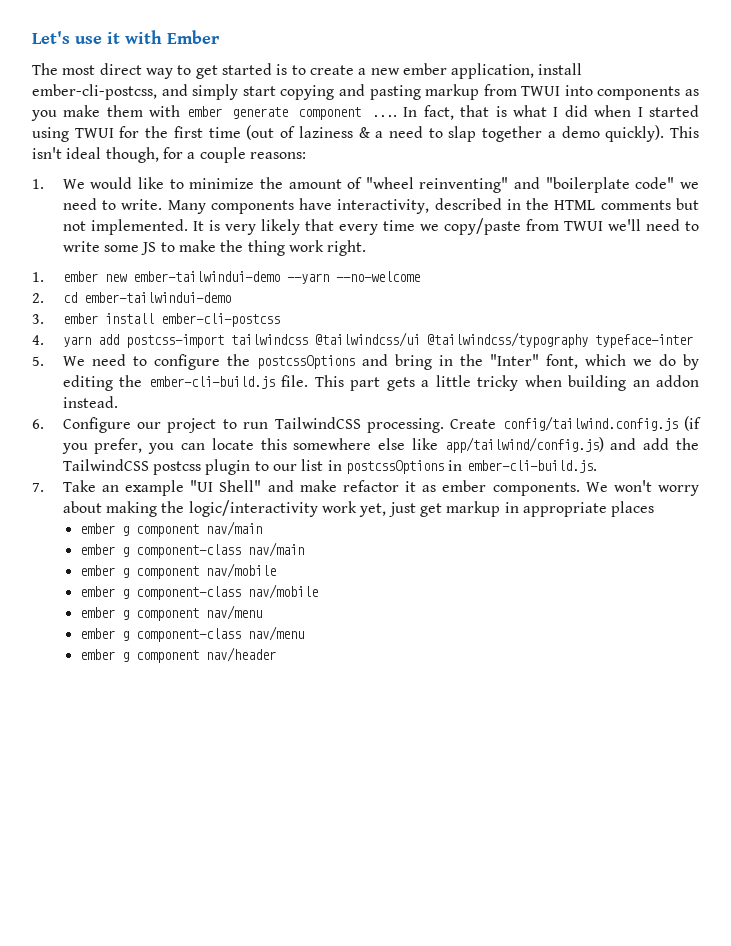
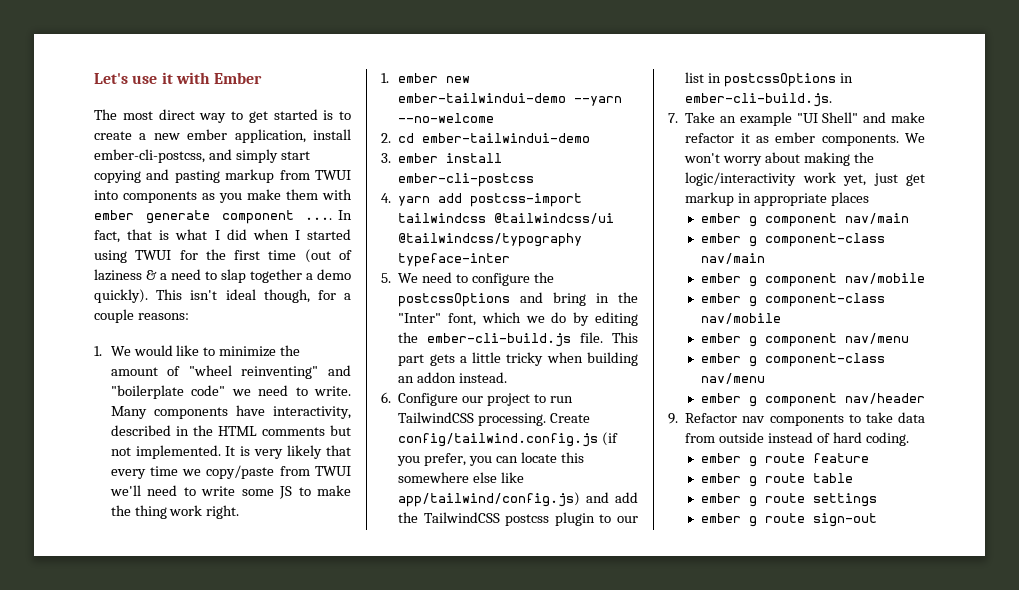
+ 9. Refactor nav components to take data from outside instead of hard coding.
+ ember g route feature
+ ember g route table
+ ember g route settings
+ ember g route sign-out

